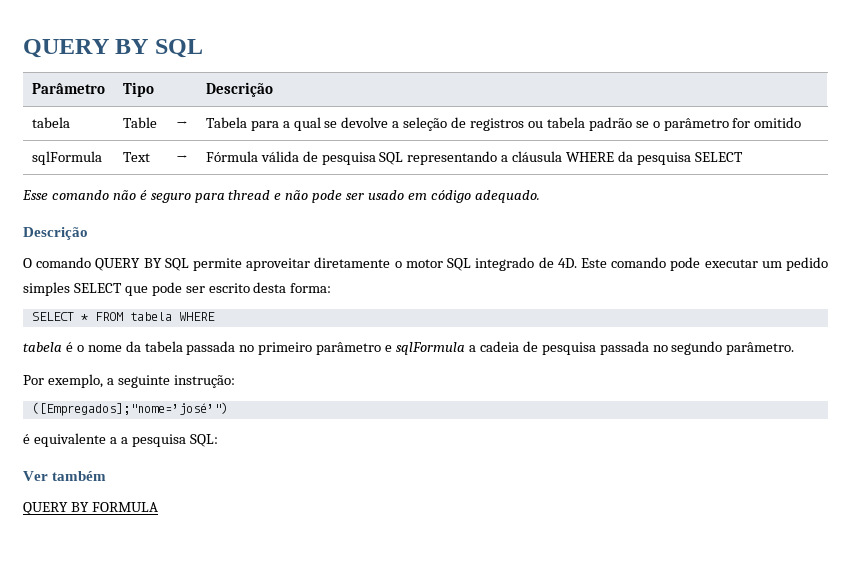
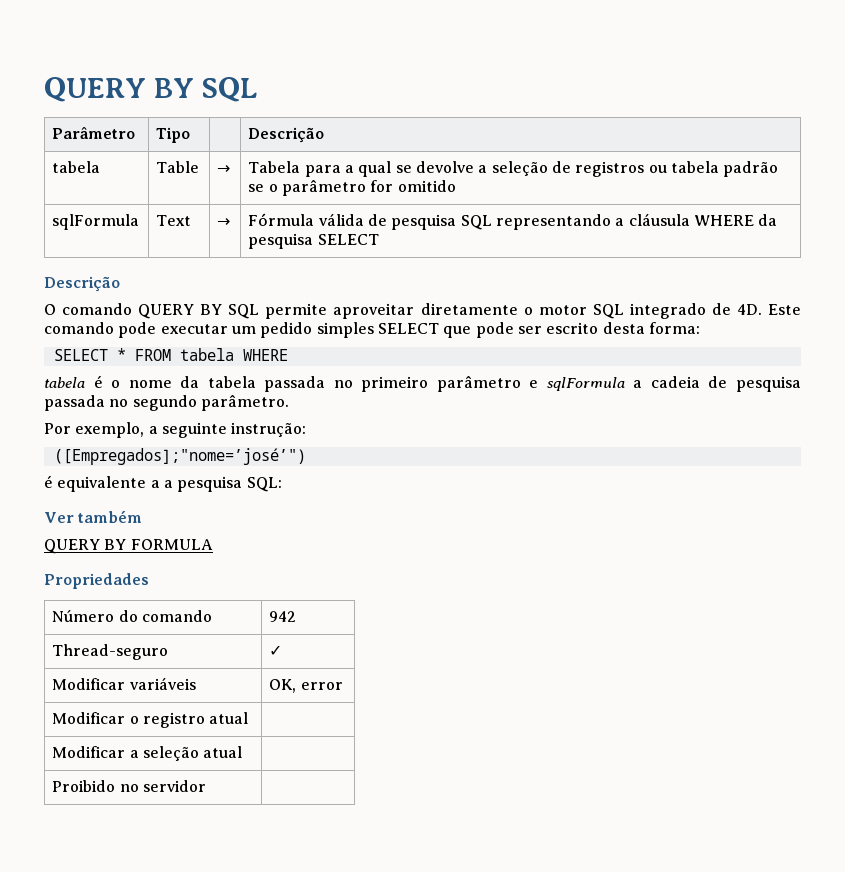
- Esse comando não é seguro para thread e não pode ser usado em código adequado.
+ Propriedades
+ Número do comando | 942
+ Thread-seguro | ✓
+ Modificar variáveis | OK, error
+ Modificar o registro atual |
+ Modificar a seleção atual |
+ Proibido no servidor |

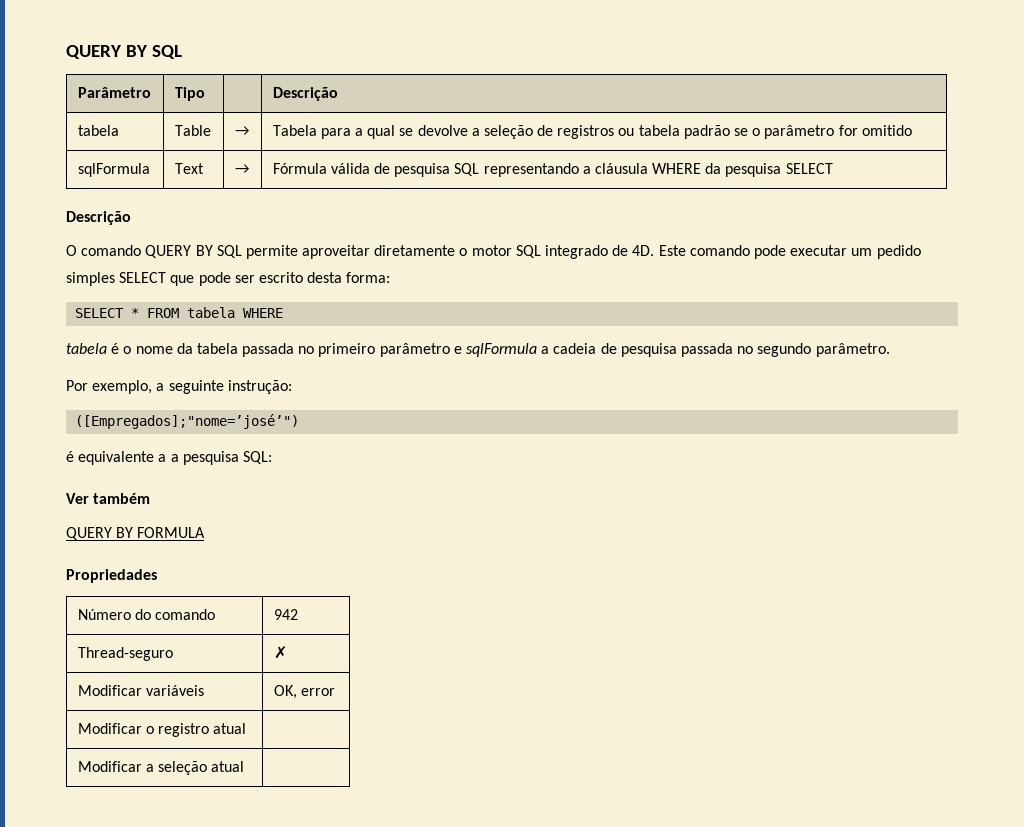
- Thread-seguro | ✓
+ Thread-seguro | ✗
- Proibido no servidor |

